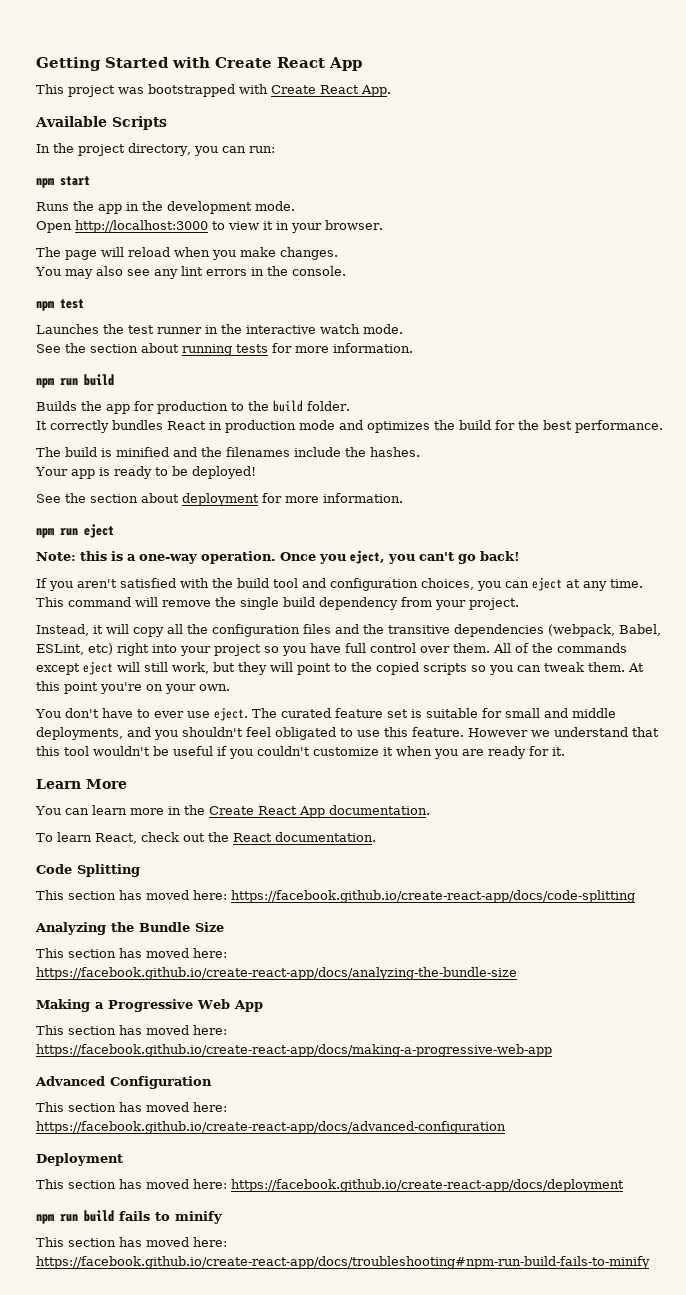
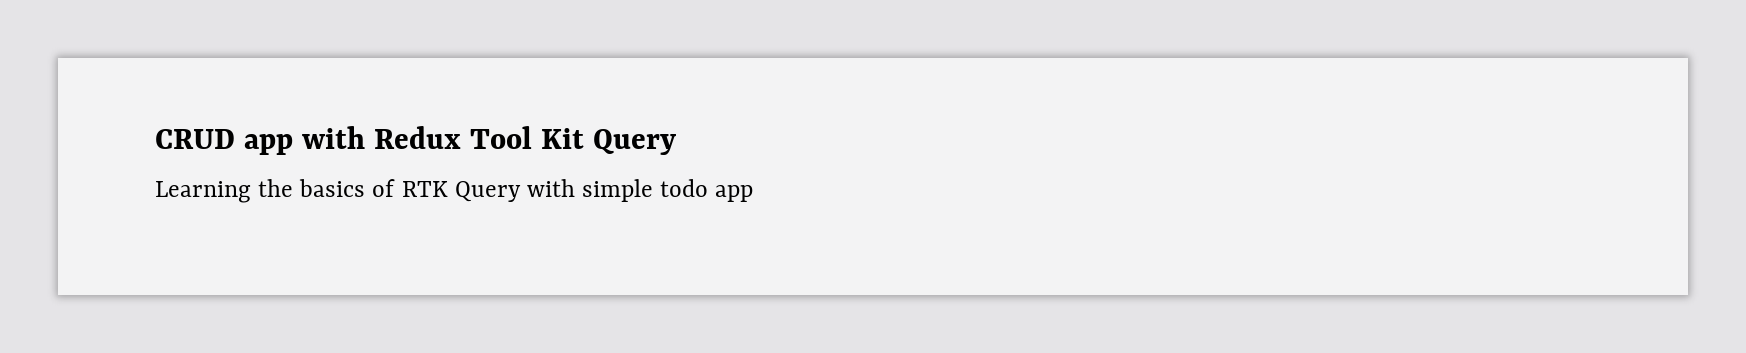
- Getting Started with Create React App
- This project was bootstrapped with Create React App.
- Available Scripts
- In the project directory, you can run:
- npm start
- Runs the app in the development mode.
- Open http://localhost:3000 to view it in your browser.
- The page will reload when you make changes.
- You may also see any lint errors in the console.
- npm test
- Launches the test runner in the interactive watch mode.
- See the section about running tests for more information.
- npm run build
- Builds the app for production to the build folder.
- It correctly bundles React in production mode and optimizes the build for the best performance.
- The build is minified and the filenames include the hashes.
- Your app is ready to be deployed!
- See the section about deployment for more information.
- npm run eject
- Note: this is a one-way operation. Once you eject, you can't go back!
- If you aren't satisfied with the build tool and configuration choices, you can eject at any time. This command will remove the single build dependency from your project.
- Instead, it will copy all the configuration files and the transitive dependencies (webpack, Babel, ESLint, etc) right into your project so you have full control over them. All of the commands except eject will still work, but they will point to the copied scripts so you can tweak them. At this point you're on your own.
- You don't have to ever use eject. The curated feature set is suitable for small and middle deployments, and you shouldn't feel obligated to use this feature. However we understand that this tool wouldn't be useful if you couldn't customize it when you are ready for it.
- Learn More
- You can learn more in the Create React App documentation.
- To learn React, check out the React documentation.
- Code Splitting
- This section has moved here: https://facebook.github.io/create-react-app/docs/code-splitting
- Analyzing the Bundle Size
- This section has moved here: https://facebook.github.io/create-react-app/docs/analyzing-the-bundle-size
- Making a Progressive Web App
- This section has moved here: https://facebook.github.io/create-react-app/docs/making-a-progressive-web-app
- Advanced Configuration
- This section has moved here: https://facebook.github.io/create-react-app/docs/advanced-configuration
- Deployment
- This section has moved here: https://facebook.github.io/create-react-app/docs/deployment
- npm run build fails to minify
- This section has moved here: https://facebook.github.io/create-react-app/docs/troubleshooting#npm-run-build-fails-to-minify
+ CRUD app with Redux Tool Kit Query
+ Learning the basics of RTK Query with simple todo app

